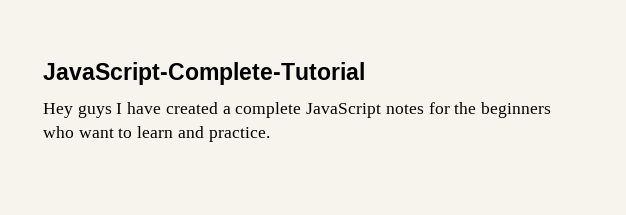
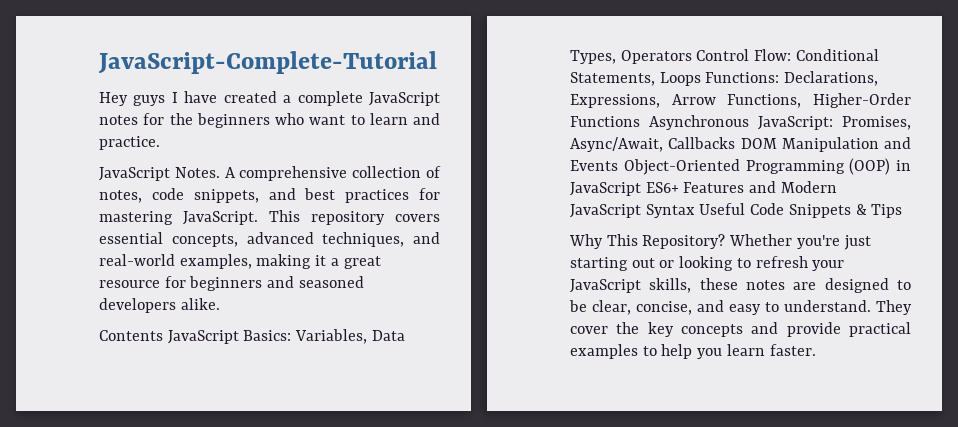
+ JavaScript Notes. A comprehensive collection of notes, code snippets, and best practices for mastering JavaScript. This repository covers essential concepts, advanced techniques, and real-world examples, making it a great resource for beginners and seasoned developers alike.
+ Contents JavaScript Basics: Variables, Data Types, Operators Control Flow: Conditional Statements, Loops Functions: Declarations, Expressions, Arrow Functions, Higher-Order Functions Asynchronous JavaScript: Promises, Async/Await, Callbacks DOM Manipulation and Events Object-Oriented Programming (OOP) in JavaScript ES6+ Features and Modern JavaScript Syntax Useful Code Snippets & Tips
+ Why This Repository? Whether you're just starting out or looking to refresh your JavaScript skills, these notes are designed to be clear, concise, and easy to understand. They cover the key concepts and provide practical examples to help you learn faster.

